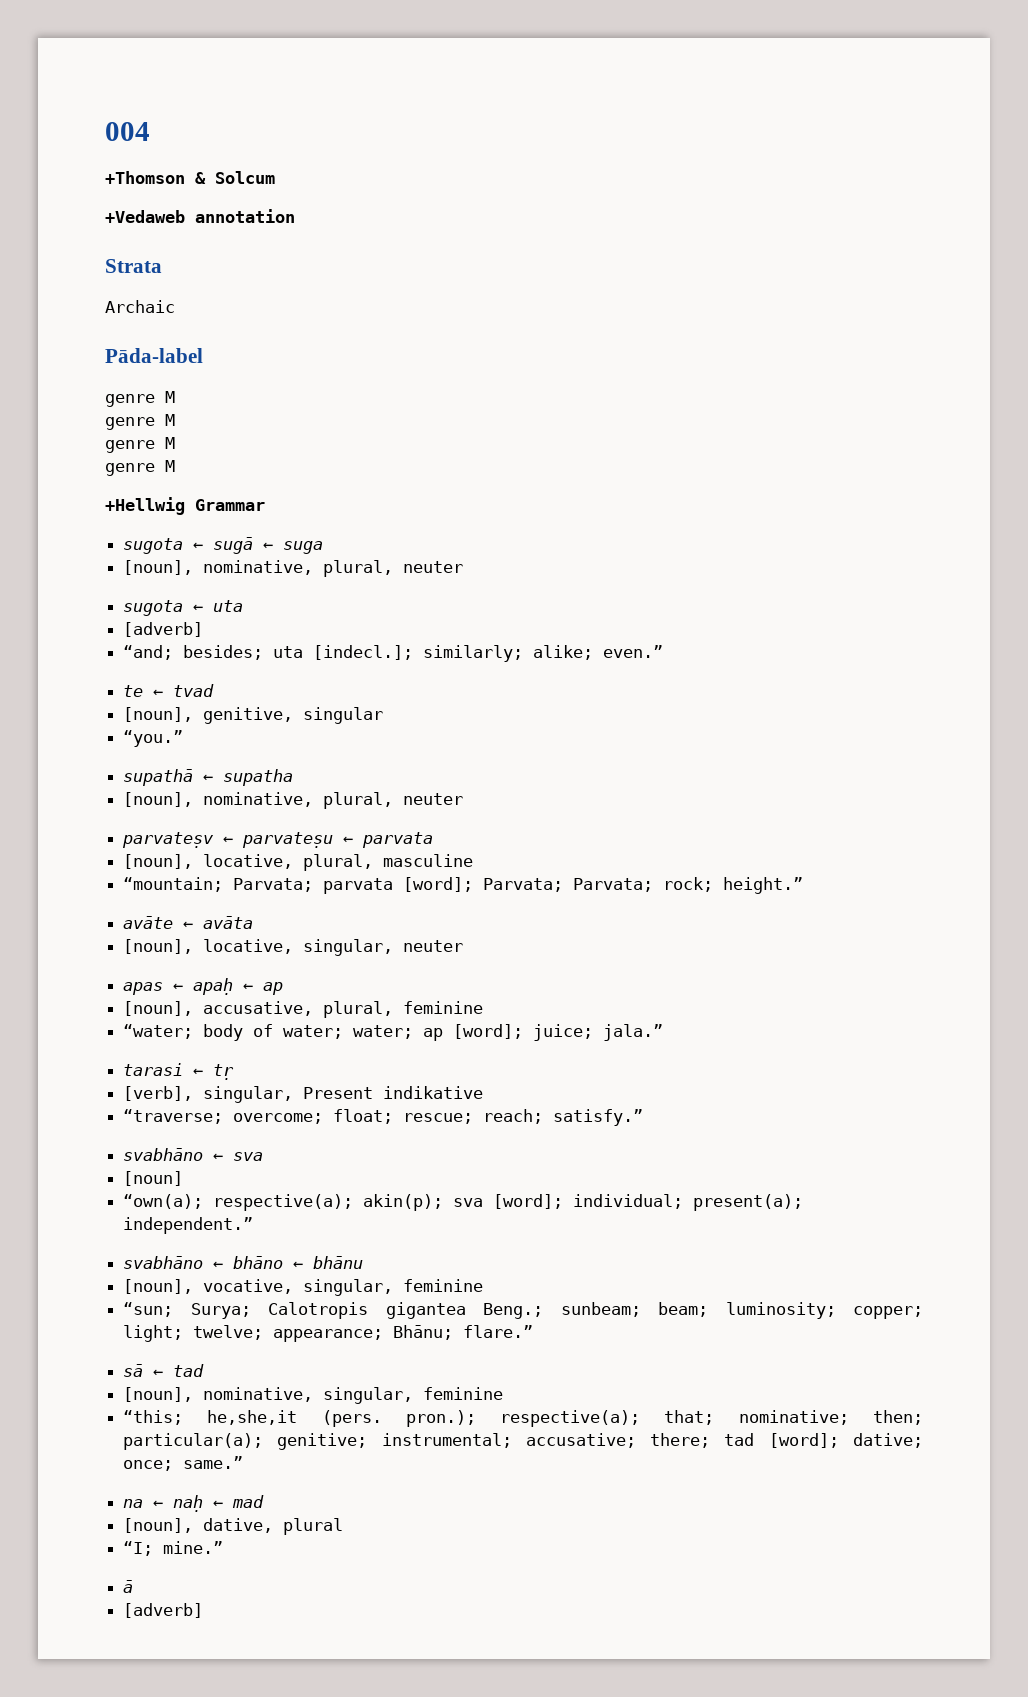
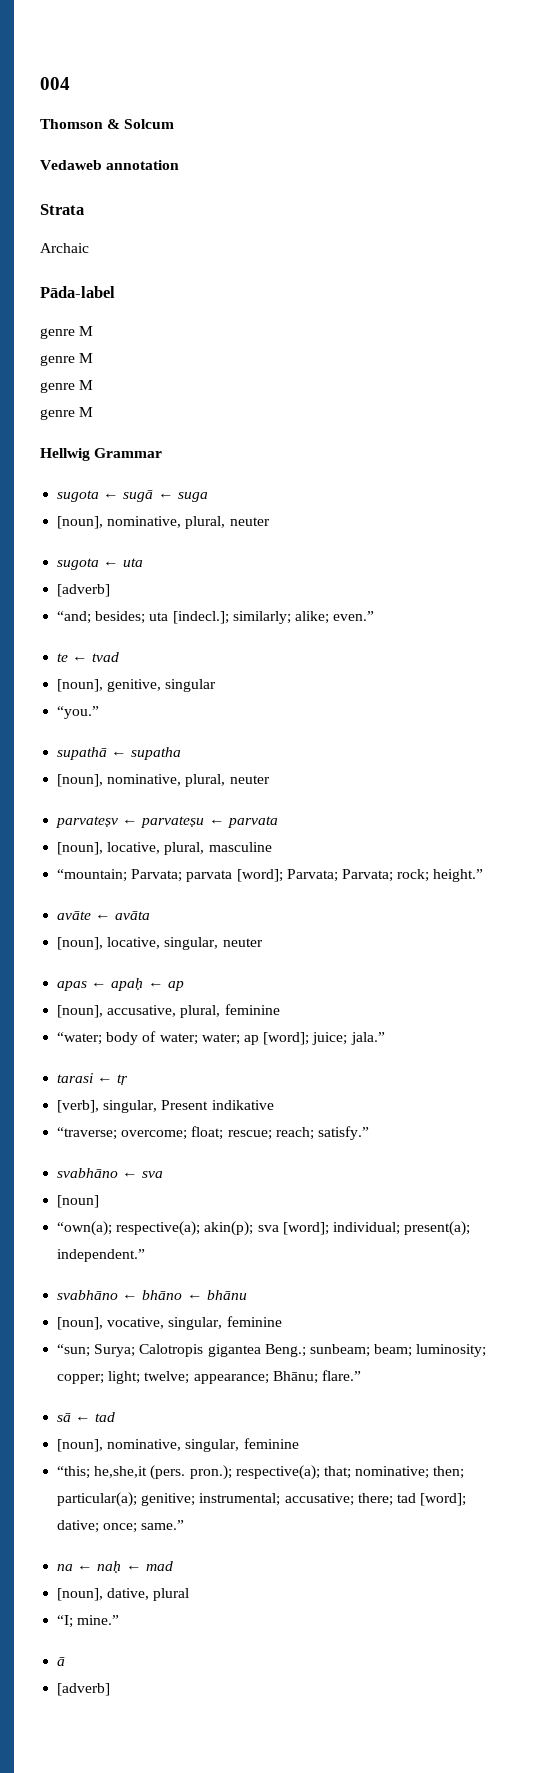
- +Thomson & Solcum
+ Thomson & Solcum
- +Vedaweb annotation
+ Vedaweb annotation
- +Hellwig Grammar
+ Hellwig Grammar

